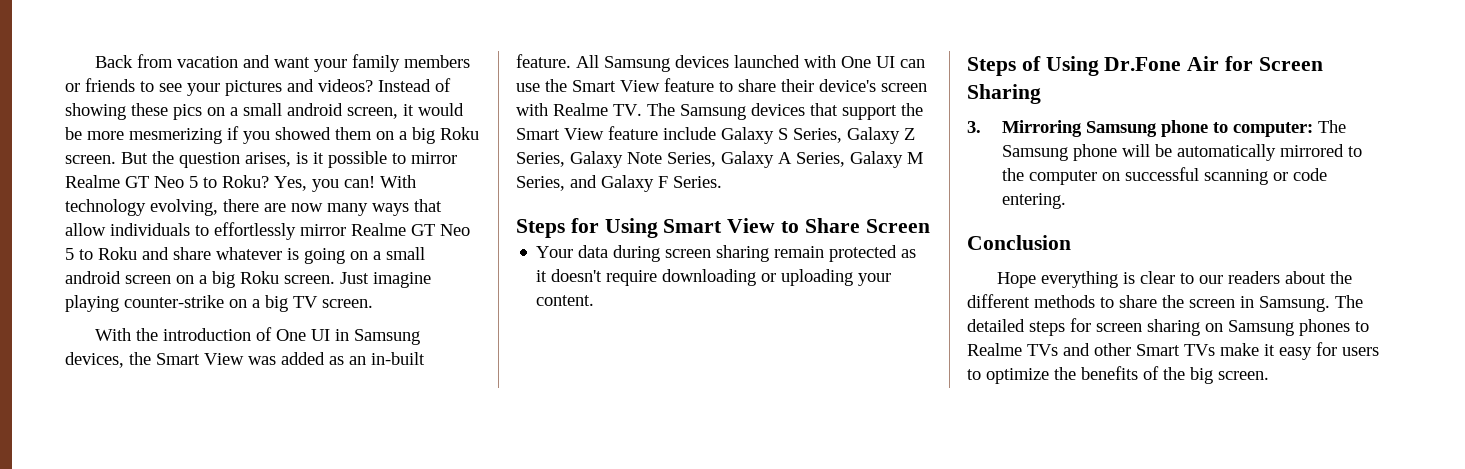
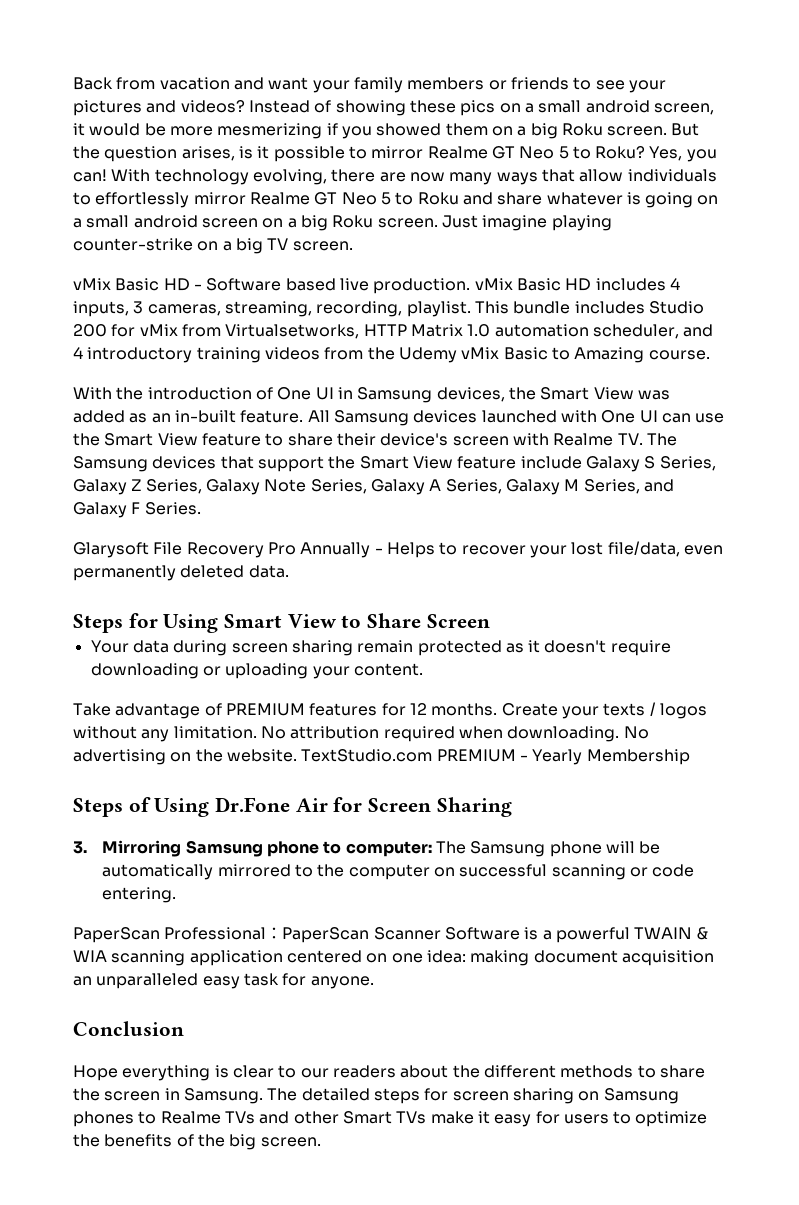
+ vMix Basic HD - Software based live production. vMix Basic HD includes 4 inputs, 3 cameras, streaming, recording, playlist. This bundle includes Studio 200 for vMix from Virtualsetworks, HTTP Matrix 1.0 automation scheduler, and 4 introductory training videos from the Udemy vMix Basic to Amazing course.
+ Glarysoft File Recovery Pro Annually - Helps to recover your lost file/data, even permanently deleted data.
+ Take advantage of PREMIUM features for 12 months. Create your texts / logos without any limitation. No attribution required when downloading. No advertising on the website. TextStudio.com PREMIUM - Yearly Membership
+ PaperScan Professional：PaperScan Scanner Software is a powerful TWAIN & WIA scanning application centered on one idea: making document acquisition an unparalleled easy task for anyone.

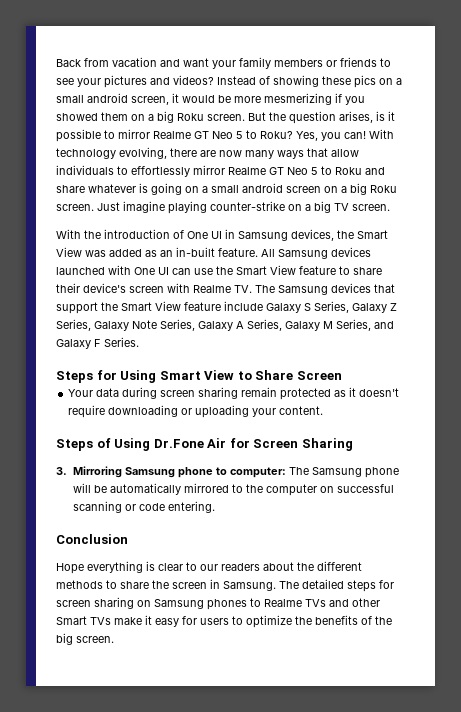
- vMix Basic HD - Software based live production. vMix Basic HD includes 4 inputs, 3 cameras, streaming, recording, playlist. This bundle includes Studio 200 for vMix from Virtualsetworks, HTTP Matrix 1.0 automation scheduler, and 4 introductory training videos from the Udemy vMix Basic to Amazing course.
- Glarysoft File Recovery Pro Annually - Helps to recover your lost file/data, even permanently deleted data.
- Take advantage of PREMIUM features for 12 months. Create your texts / logos without any limitation. No attribution required when downloading. No advertising on the website. TextStudio.com PREMIUM - Yearly Membership
- PaperScan Professional：PaperScan Scanner Software is a powerful TWAIN & WIA scanning application centered on one idea: making document acquisition an unparalleled easy task for anyone.

